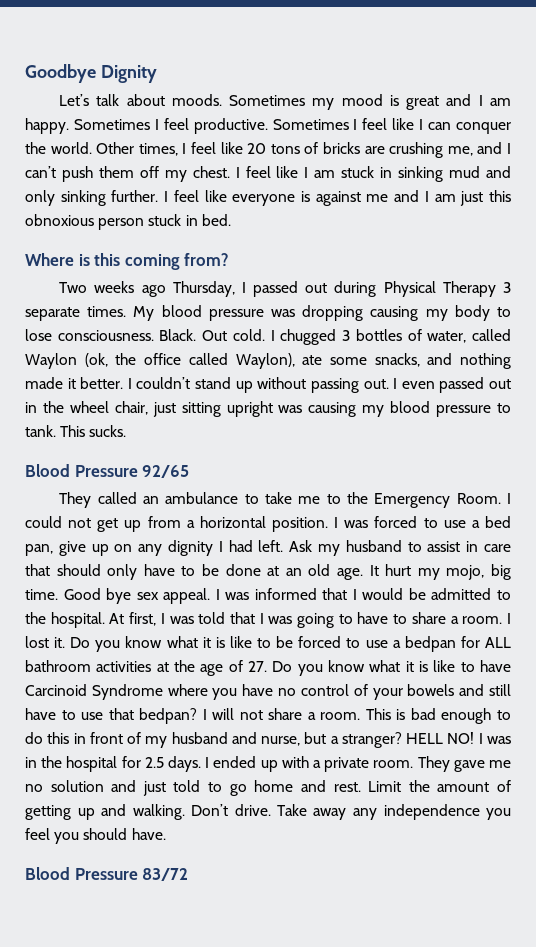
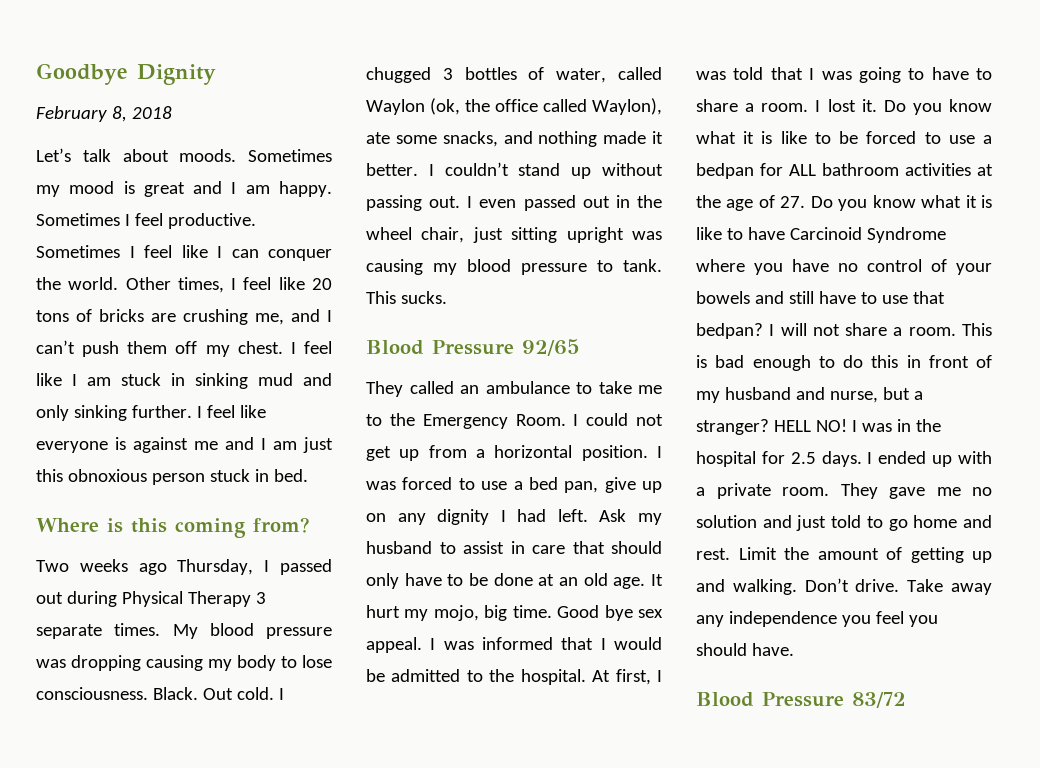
+ February 8, 2018

